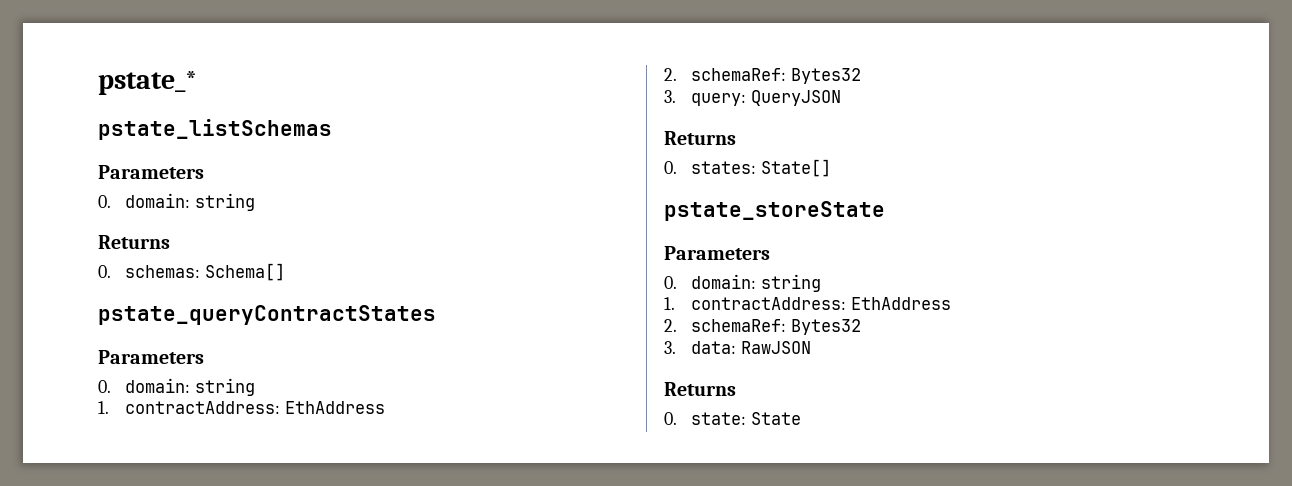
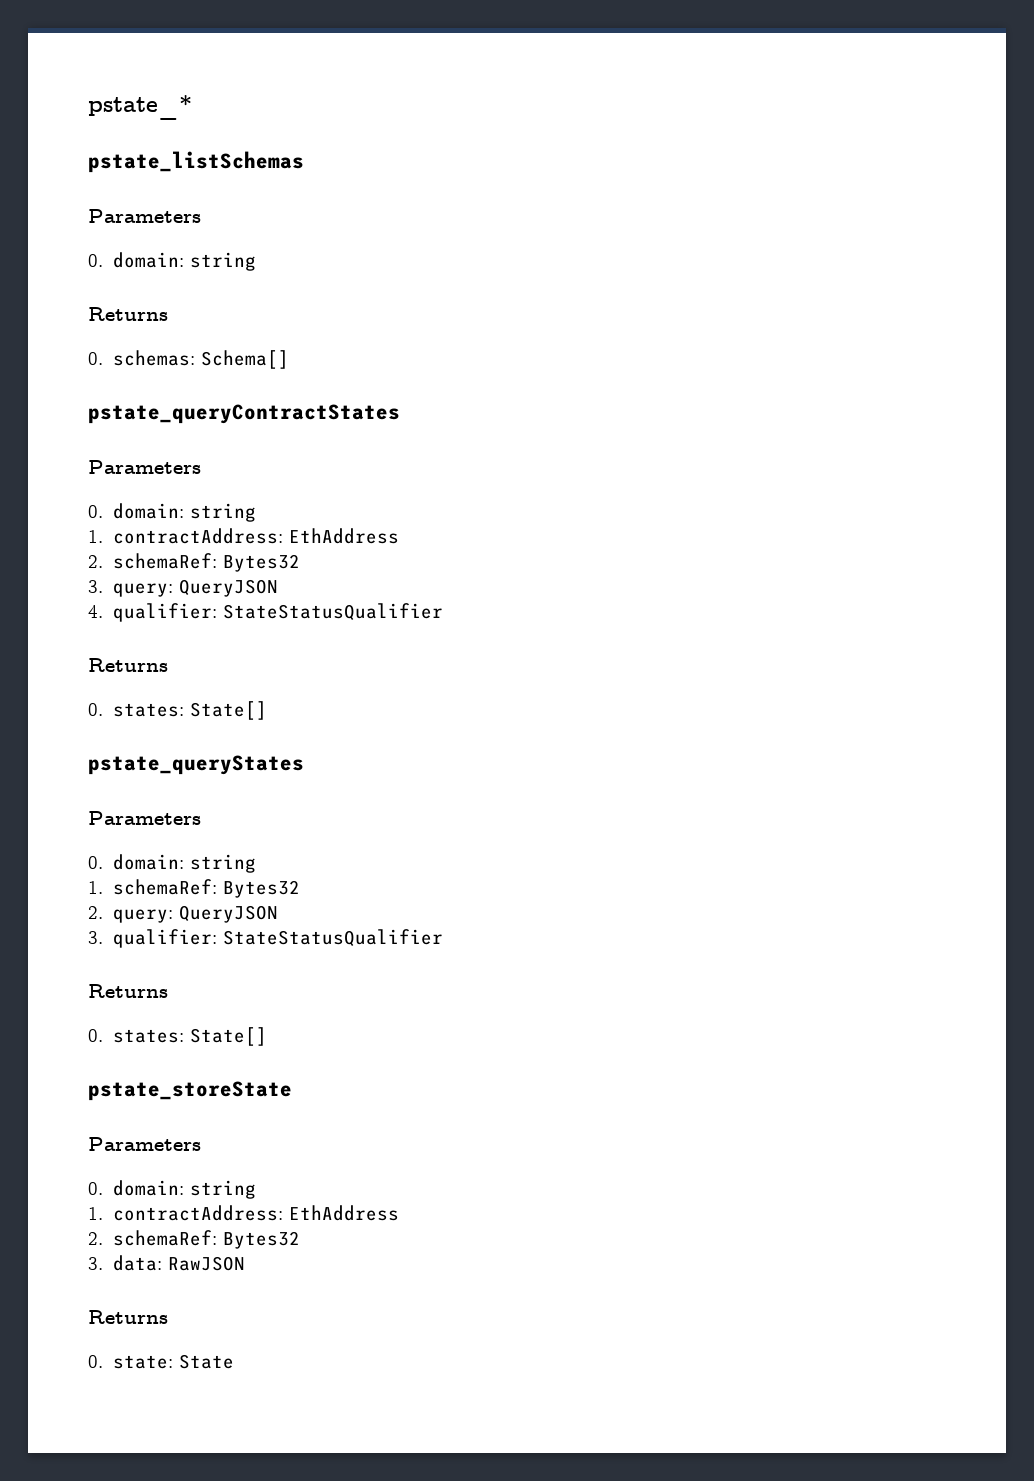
+ 4. qualifier: StateStatusQualifier
+ Returns
+ 0. states: State[]
+ pstate_queryStates
+ Parameters
+ 0. domain: string
+ 1. schemaRef: Bytes32
+ 2. query: QueryJSON
+ 3. qualifier: StateStatusQualifier

